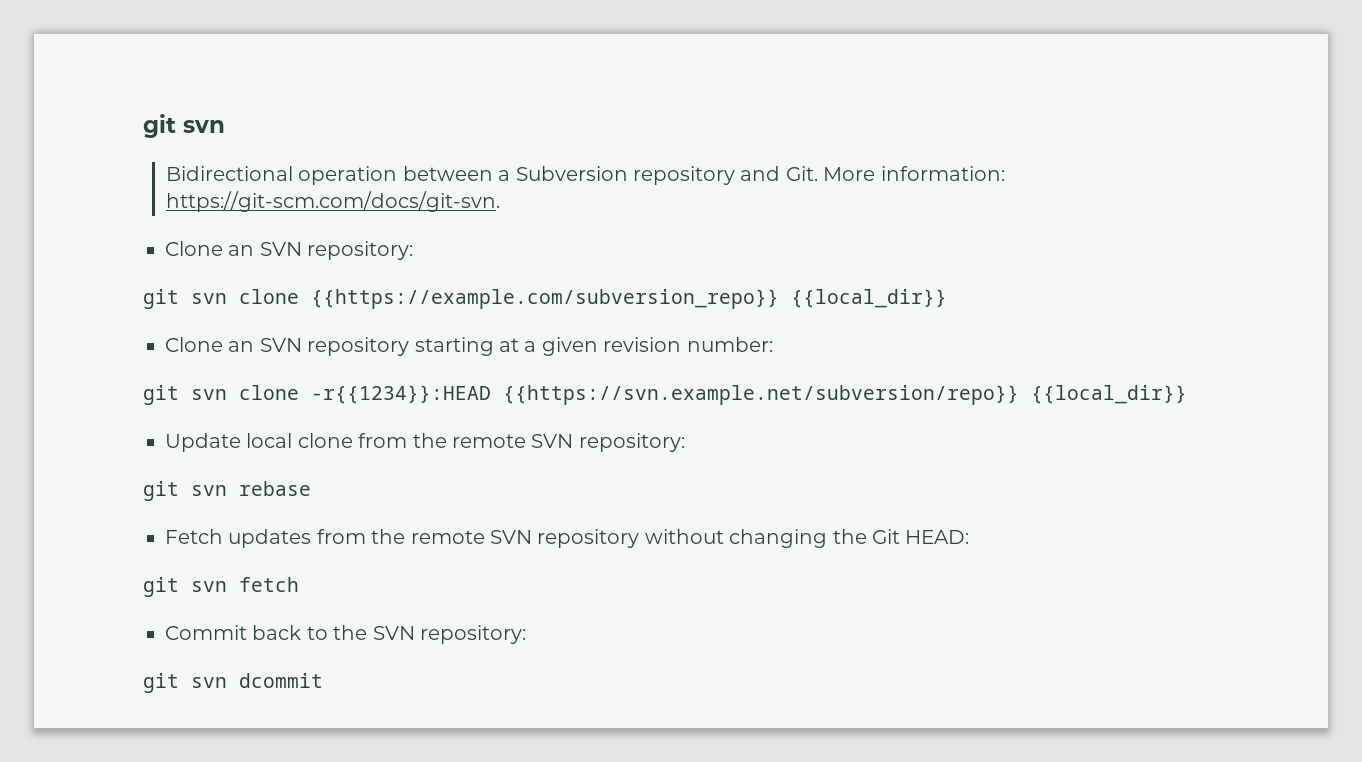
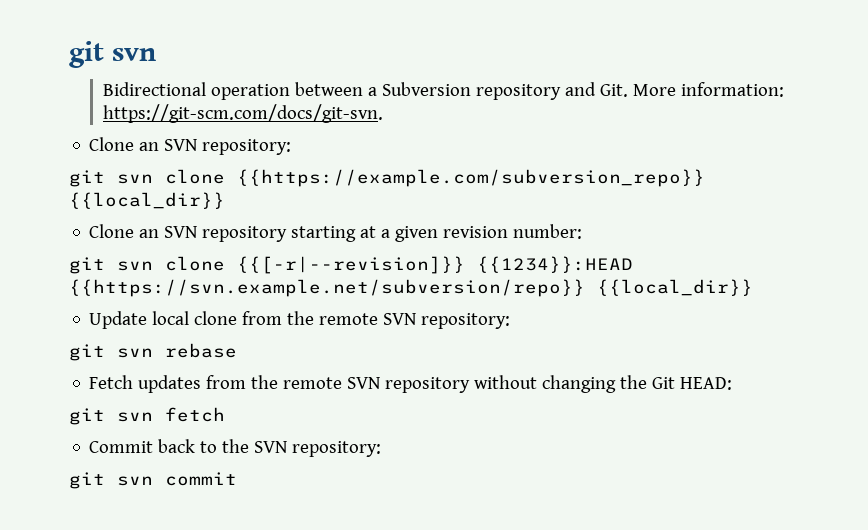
- git svn clone -r{{1234}}:HEAD {{https://svn.example.net/subversion/repo}} {{local_dir}}
+ git svn clone {{[-r|--revision]}} {{1234}}:HEAD {{https://svn.example.net/subversion/repo}} {{local_dir}}
- git svn dcommit
+ git svn commit

